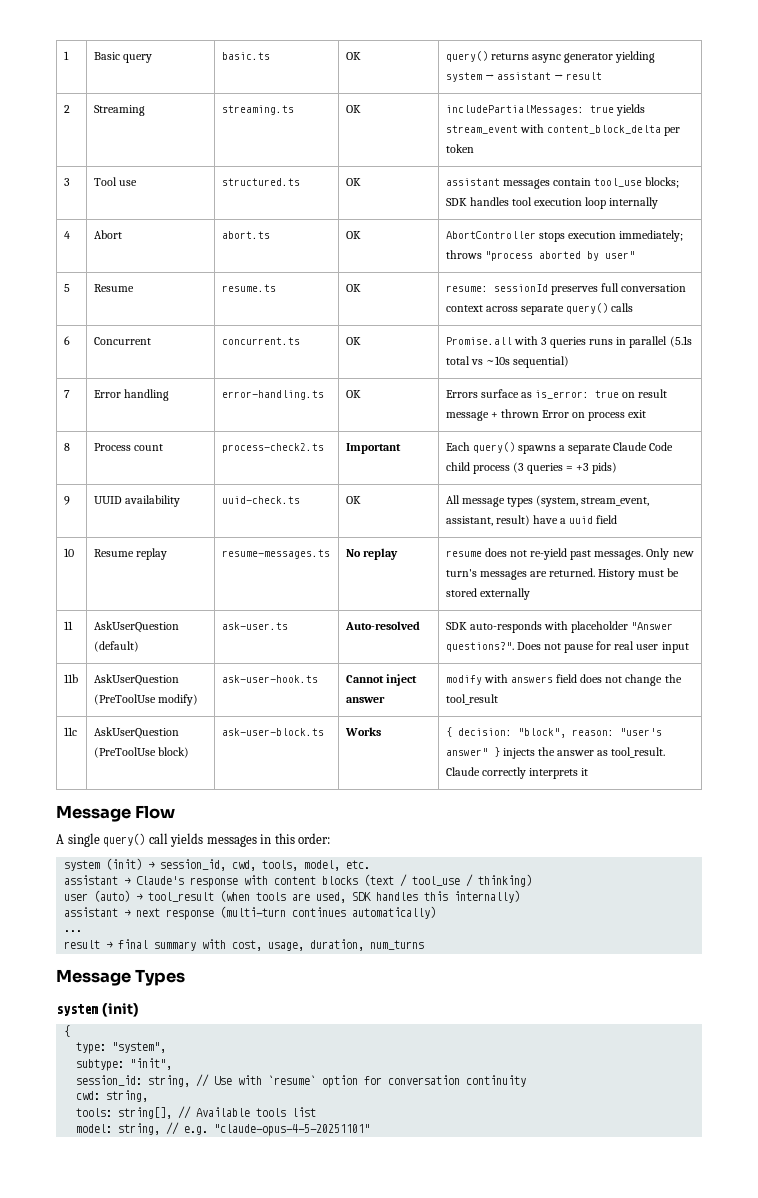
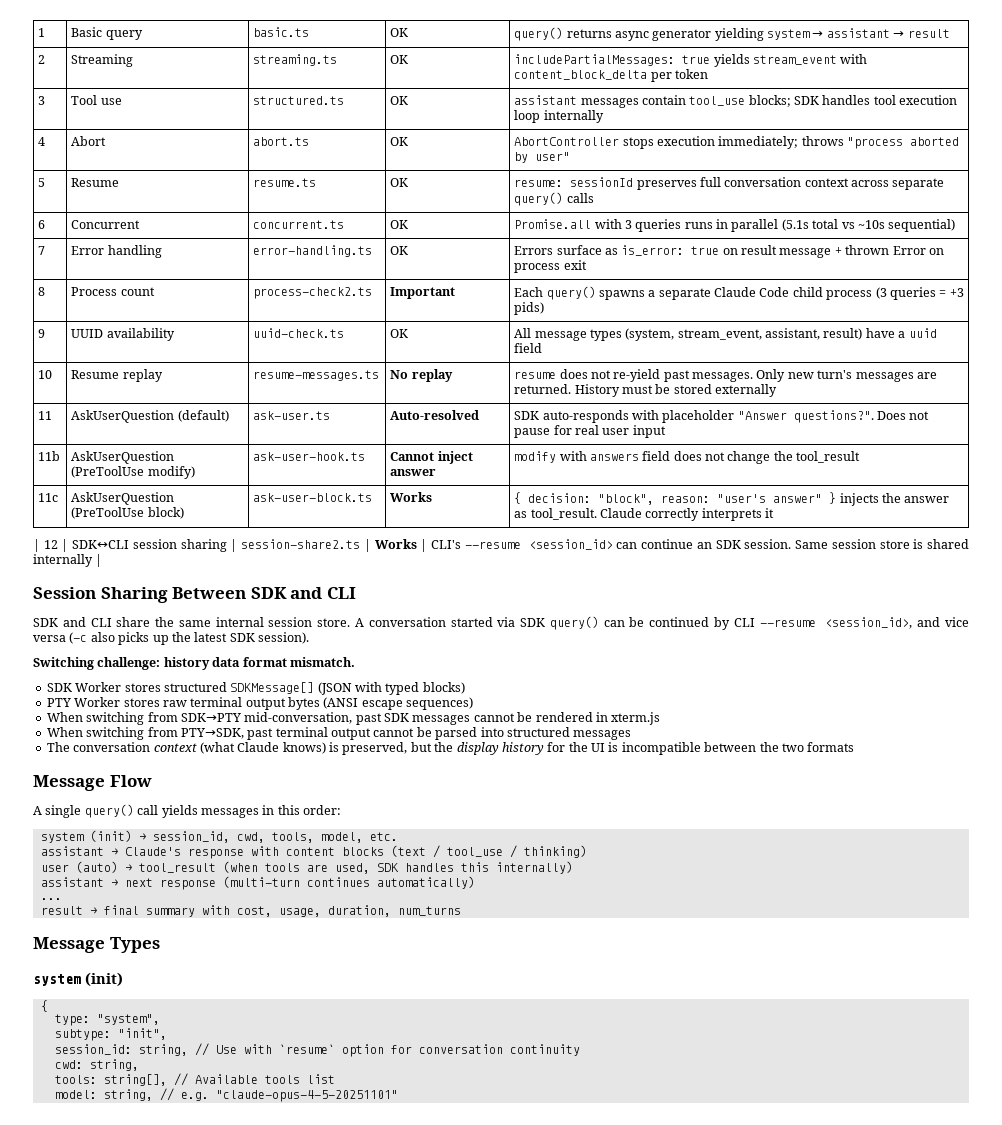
+ | 12 | SDK↔CLI session sharing | session-share2.ts | Works | CLI's --resume <session_id> can continue an SDK session. Same session store is shared internally |
+ Session Sharing Between SDK and CLI
+ SDK and CLI share the same internal session store. A conversation started via SDK query() can be continued by CLI --resume <session_id>, and vice versa (-c also picks up the latest SDK session).
+ Switching challenge: history data format mismatch.
+ SDK Worker stores structured SDKMessage[] (JSON with typed blocks)
+ PTY Worker stores raw terminal output bytes (ANSI escape sequences)
+ When switching from SDK→PTY mid-conversation, past SDK messages cannot be rendered in xterm.js
+ When switching from PTY→SDK, past terminal output cannot be parsed into structured messages
+ The conversation context (what Claude knows) is preserved, but the display history for the UI is incompatible between the two formats

